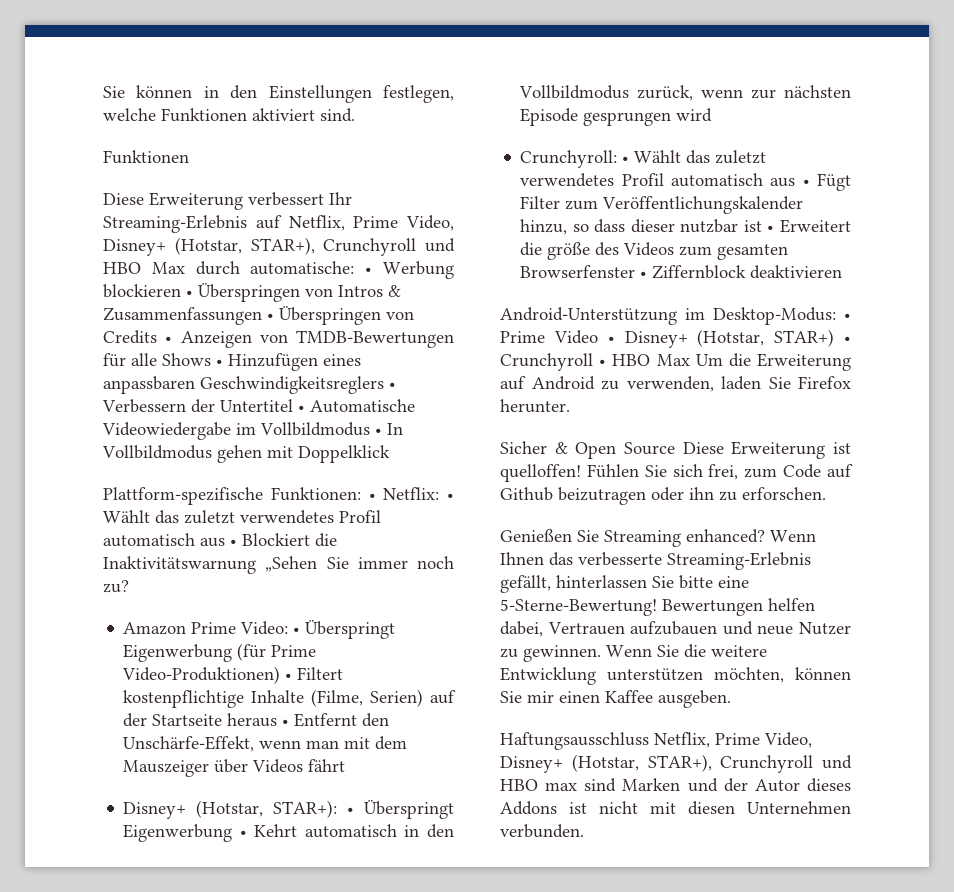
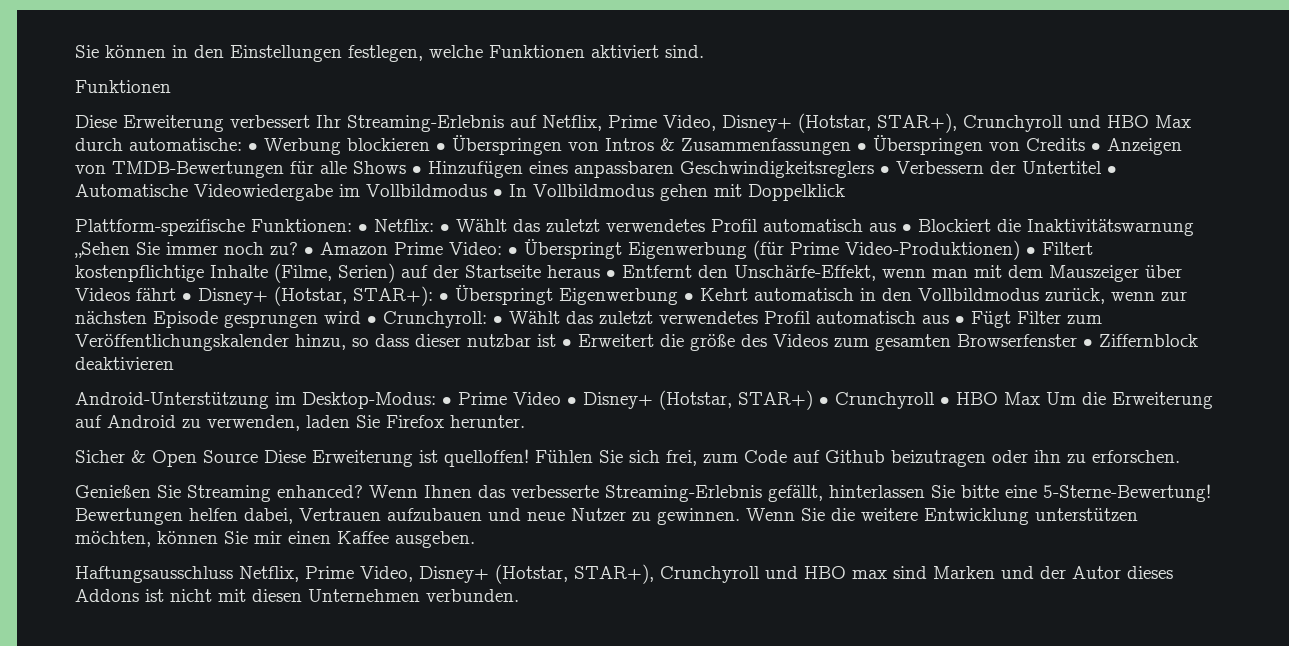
- • Wählt das zuletzt verwendetes Profil automatisch aus • Blockiert die Inaktivitätswarnung „Sehen Sie immer noch zu?
- Amazon Prime Video:
+ • Wählt das zuletzt verwendetes Profil automatisch aus • Blockiert die Inaktivitätswarnung „Sehen Sie immer noch zu? • Amazon Prime Video:
- • Überspringt Eigenwerbung (für Prime Video-Produktionen) • Filtert kostenpflichtige Inhalte (Filme, Serien) auf der Startseite heraus • Entfernt den Unschärfe-Effekt, wenn man mit dem Mauszeiger über Videos fährt
- Disney+ (Hotstar, STAR+):
+ • Überspringt Eigenwerbung (für Prime Video-Produktionen) • Filtert kostenpflichtige Inhalte (Filme, Serien) auf der Startseite heraus • Entfernt den Unschärfe-Effekt, wenn man mit dem Mauszeiger über Videos fährt • Disney+ (Hotstar, STAR+):
- • Überspringt Eigenwerbung • Kehrt automatisch in den Vollbildmodus zurück, wenn zur nächsten Episode gesprungen wird
- Crunchyroll:
+ • Überspringt Eigenwerbung • Kehrt automatisch in den Vollbildmodus zurück, wenn zur nächsten Episode gesprungen wird • Crunchyroll:

